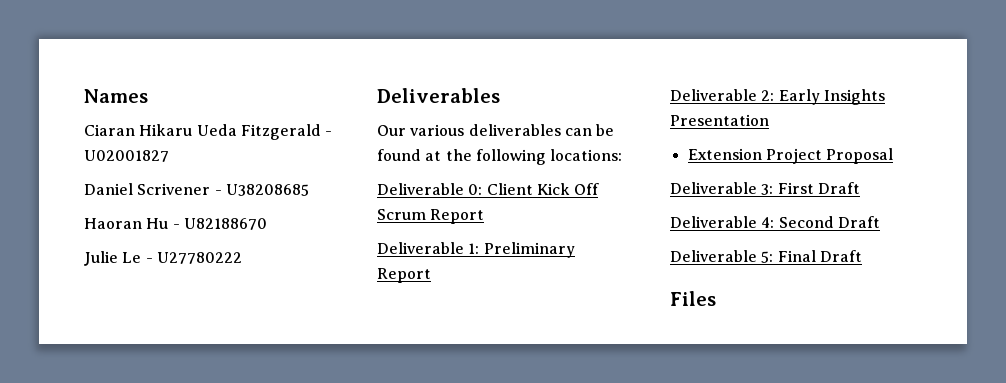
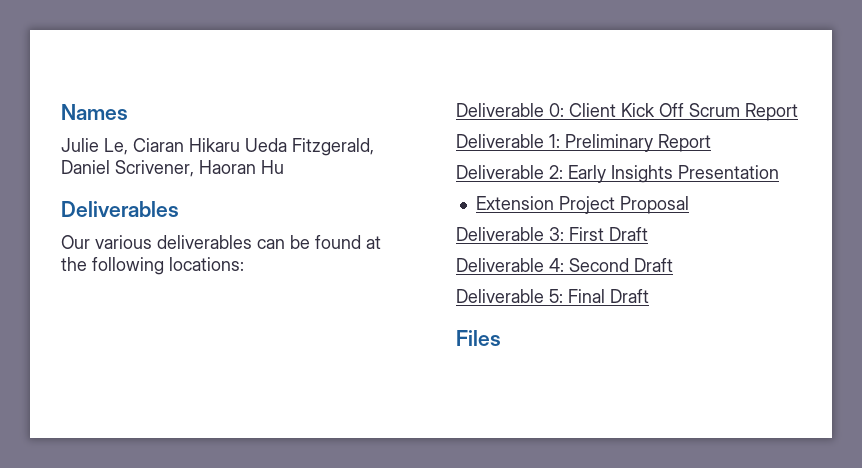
- Ciaran Hikaru Ueda Fitzgerald - U02001827
- Daniel Scrivener - U38208685
- Haoran Hu - U82188670
- Julie Le - U27780222
+ Julie Le, Ciaran Hikaru Ueda Fitzgerald, Daniel Scrivener, Haoran Hu

